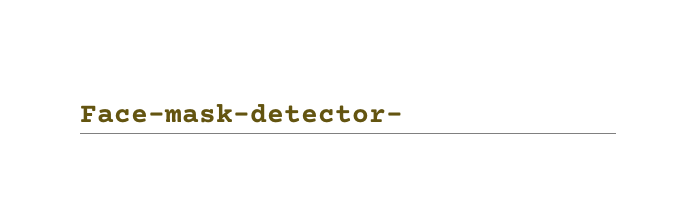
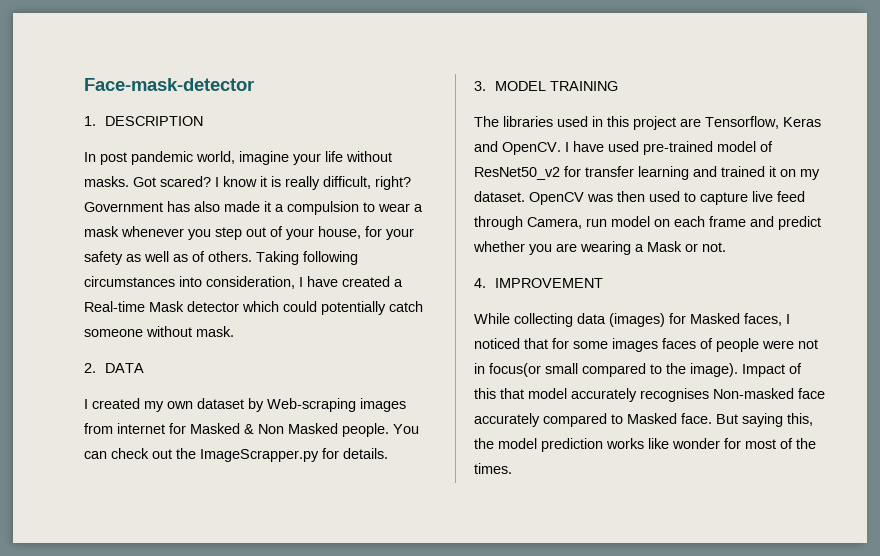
- Face-mask-detector-
+ Face-mask-detector
+ 1. DESCRIPTION
+ In post pandemic world, imagine your life without masks. Got scared? I know it is really difficult, right? Government has also made it a compulsion to wear a mask whenever you step out of your house, for your safety as well as of others. Taking following circumstances into consideration, I have created a Real-time Mask detector which could potentially catch someone without mask.
+ 2. DATA
+ I created my own dataset by Web-scraping images from internet for Masked & Non Masked people. You can check out the ImageScrapper.py for details.
+ 3. MODEL TRAINING
+ The libraries used in this project are Tensorflow, Keras and OpenCV. I have used pre-trained model of ResNet50_v2 for transfer learning and trained it on my dataset. OpenCV was then used to capture live feed through Camera, run model on each frame and predict whether you are wearing a Mask or not.
+ 4. IMPROVEMENT
+ While collecting data (images) for Masked faces, I noticed that for some images faces of people were not in focus(or small compared to the image). Impact of this that model accurately recognises Non-masked face accurately compared to Masked face. But saying this, the model prediction works like wonder for most of the times.

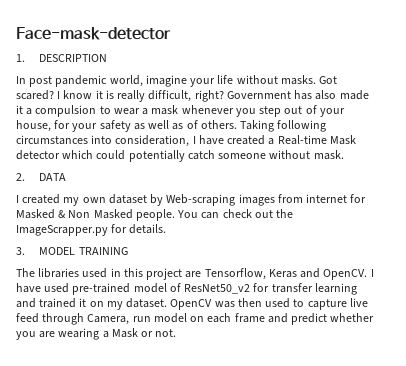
- 4. IMPROVEMENT
- While collecting data (images) for Masked faces, I noticed that for some images faces of people were not in focus(or small compared to the image). Impact of this that model accurately recognises Non-masked face accurately compared to Masked face. But saying this, the model prediction works like wonder for most of the times.

